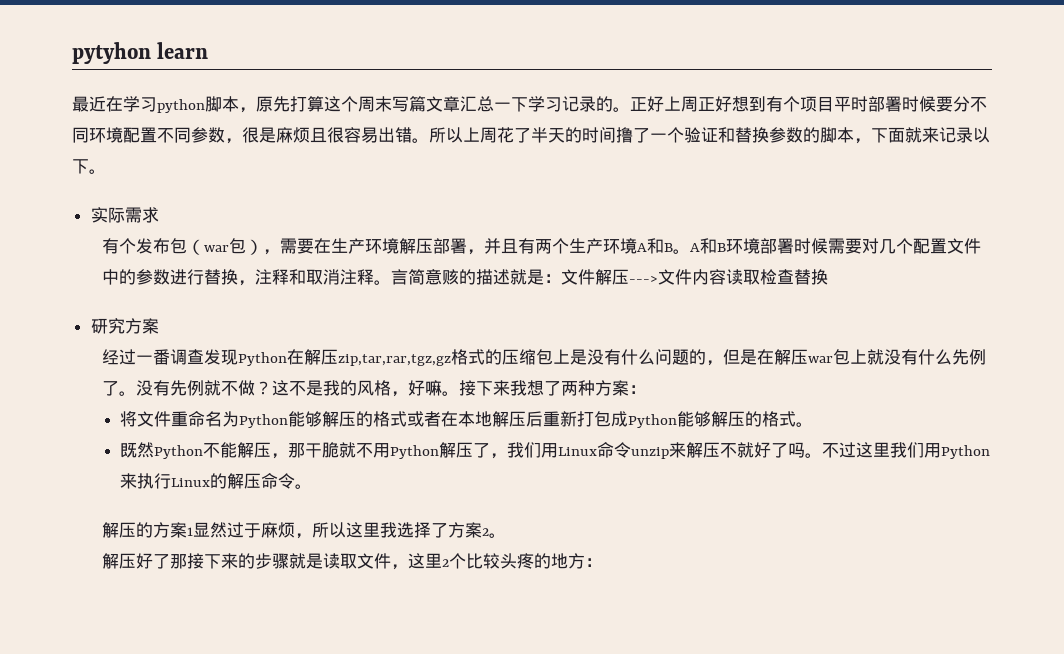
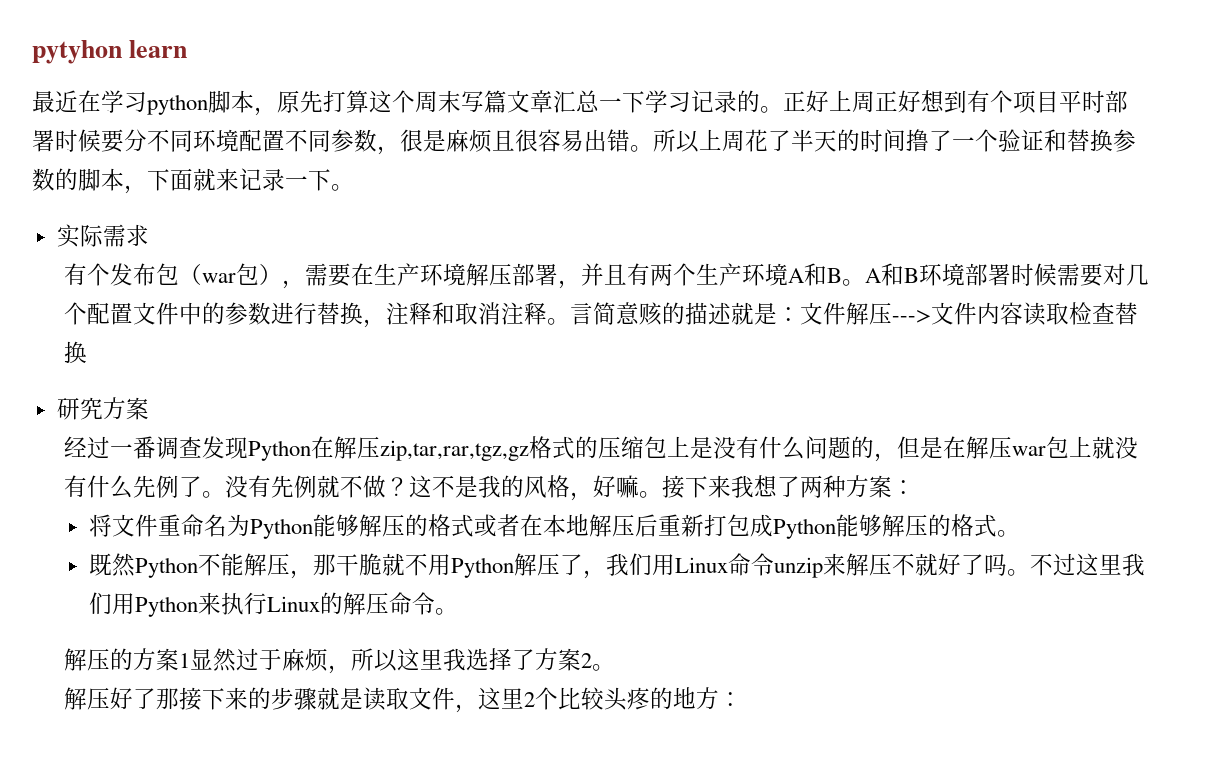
- 所以上周花了半天的时间撸了一个验证和替换参数的脚本，下面就来记录以下。
+ 所以上周花了半天的时间撸了一个验证和替换参数的脚本，下面就来记录一下。

